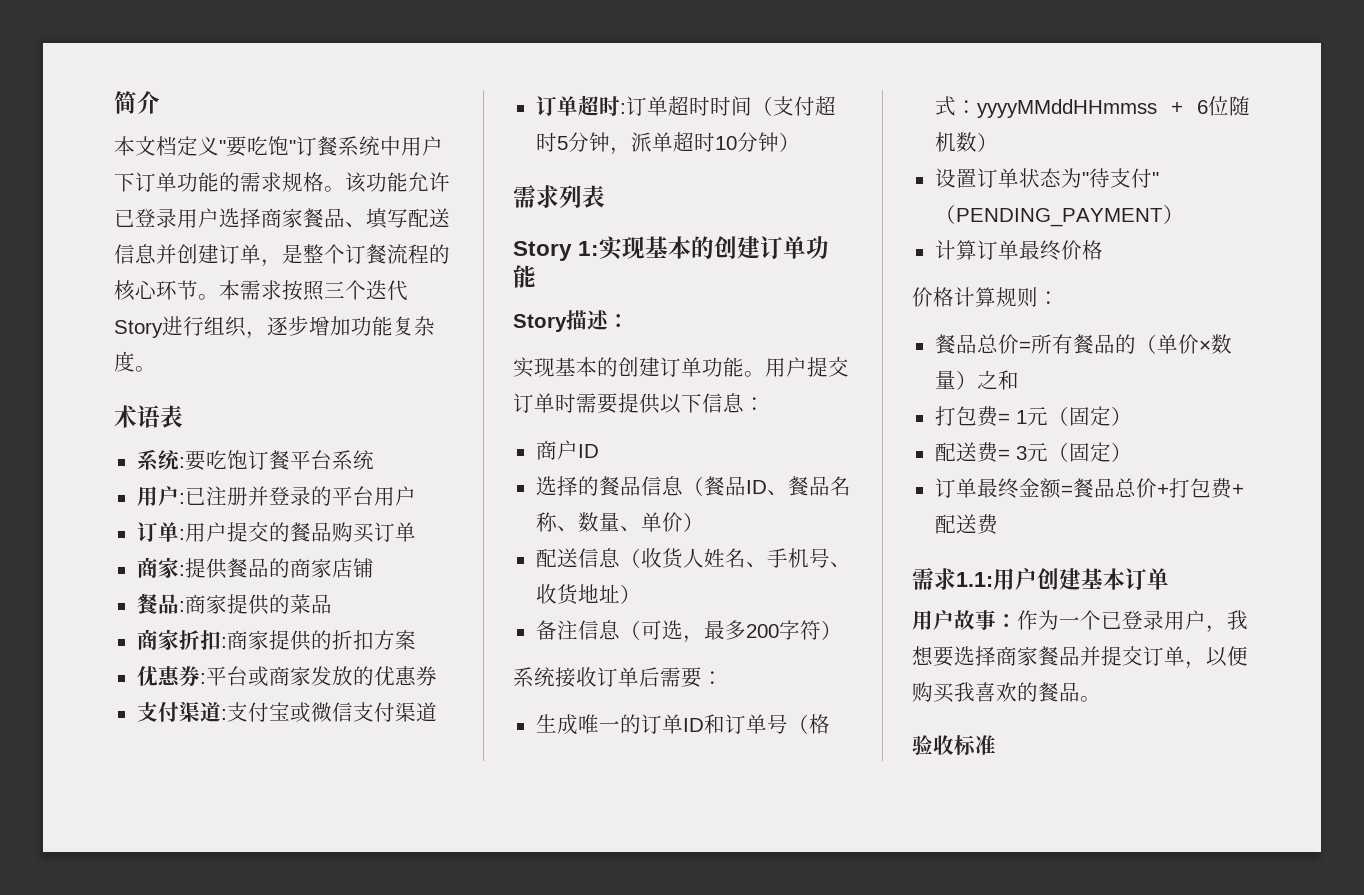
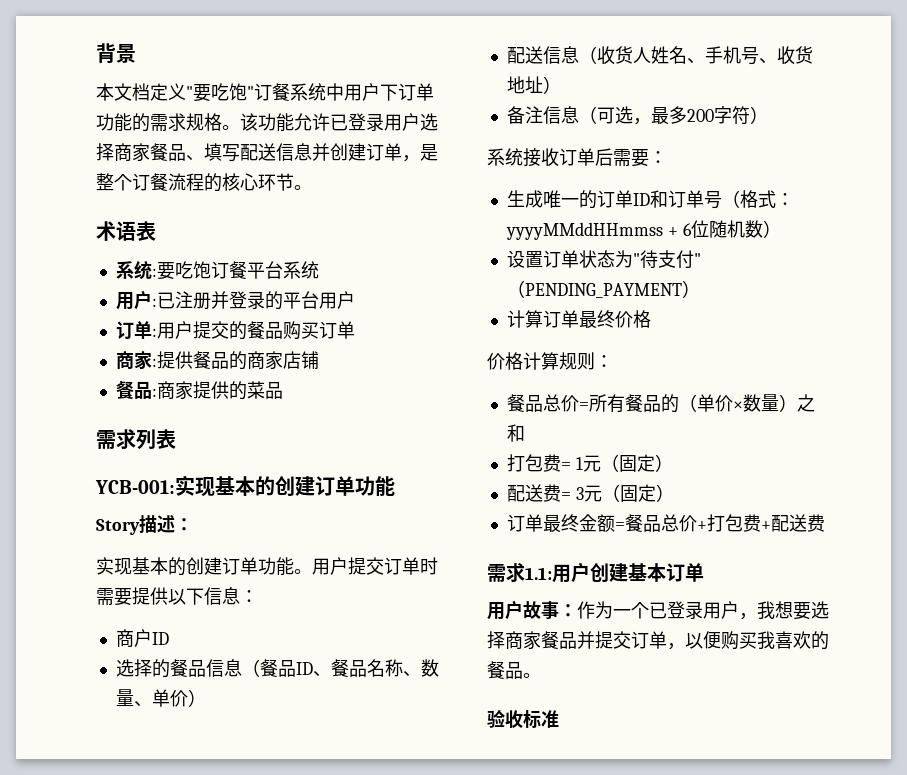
- 简介
+ 背景
- 本需求按照三个迭代Story进行组织，逐步增加功能复杂度。
- 商家折扣:商家提供的折扣方案
- 优惠券:平台或商家发放的优惠券
- 支付渠道:支付宝或微信支付渠道
- 订单超时:订单超时时间（支付超时5分钟，派单超时10分钟）
- Story 1:实现基本的创建订单功能
+ YCB-001:实现基本的创建订单功能

